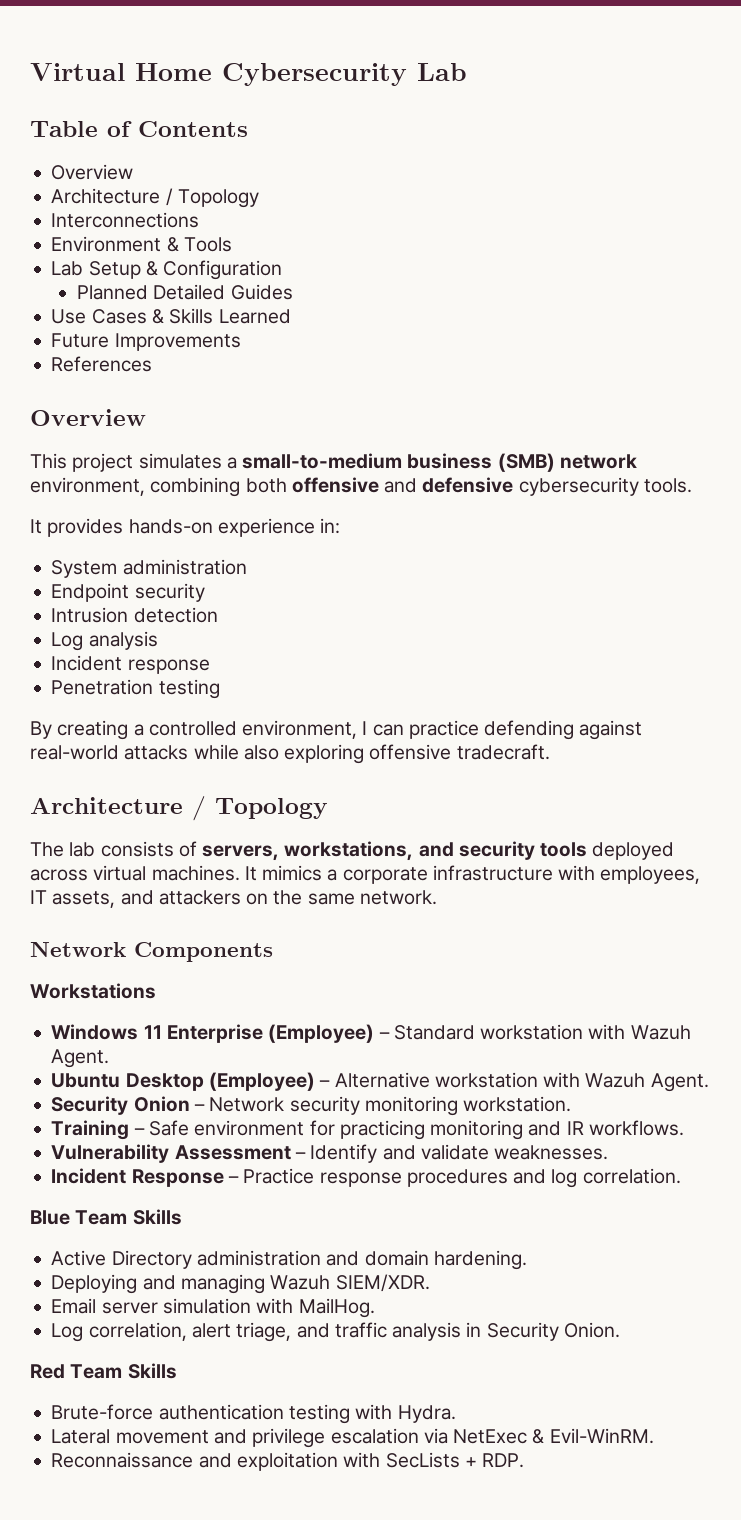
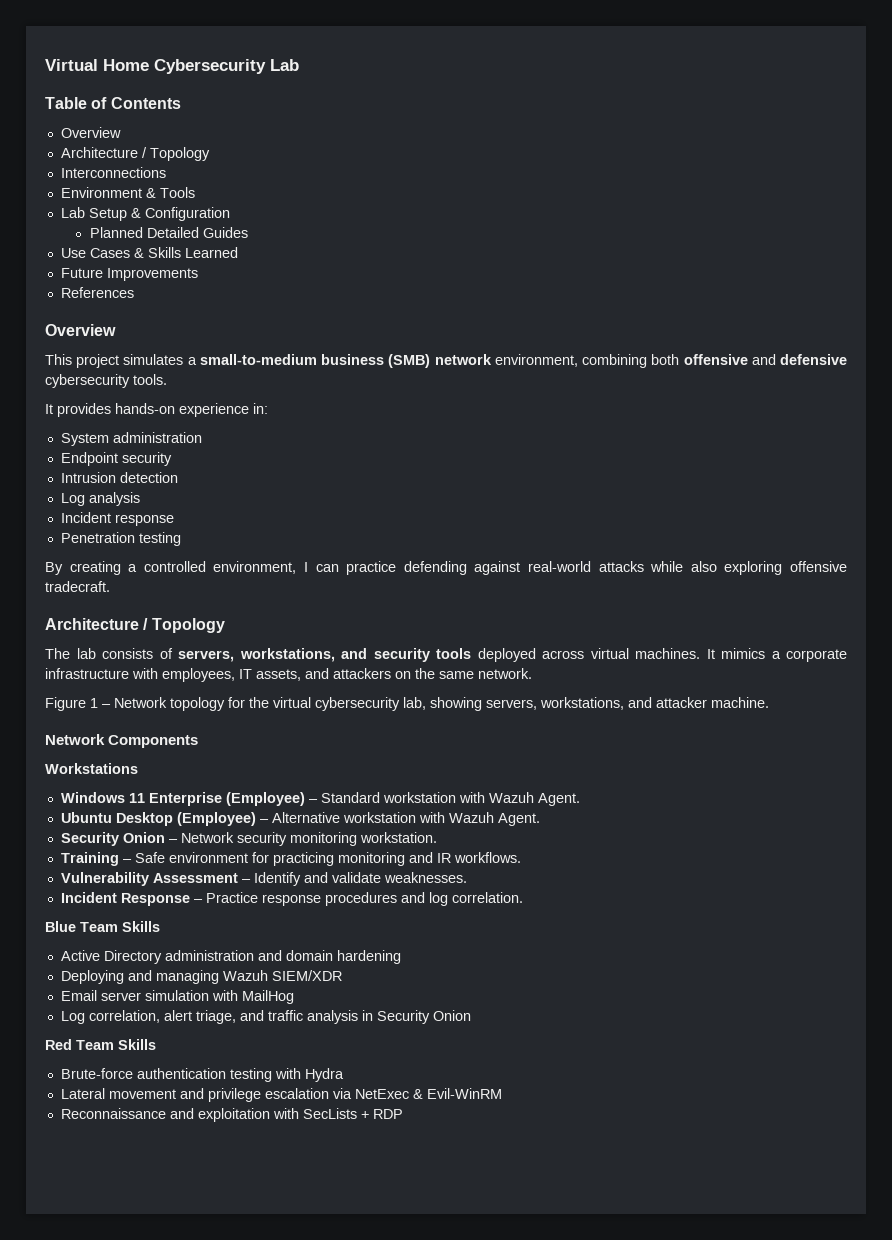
+ Figure 1 – Network topology for the virtual cybersecurity lab, showing servers, workstations, and attacker machine.
- Active Directory administration and domain hardening.
+ Active Directory administration and domain hardening
- Deploying and managing Wazuh SIEM/XDR.
+ Deploying and managing Wazuh SIEM/XDR
- Email server simulation with MailHog.
+ Email server simulation with MailHog
- Log correlation, alert triage, and traffic analysis in Security Onion.
+ Log correlation, alert triage, and traffic analysis in Security Onion
- Brute-force authentication testing with Hydra.
+ Brute-force authentication testing with Hydra
- Lateral movement and privilege escalation via NetExec & Evil-WinRM.
+ Lateral movement and privilege escalation via NetExec & Evil-WinRM
- Reconnaissance and exploitation with SecLists + RDP.
+ Reconnaissance and exploitation with SecLists + RDP

